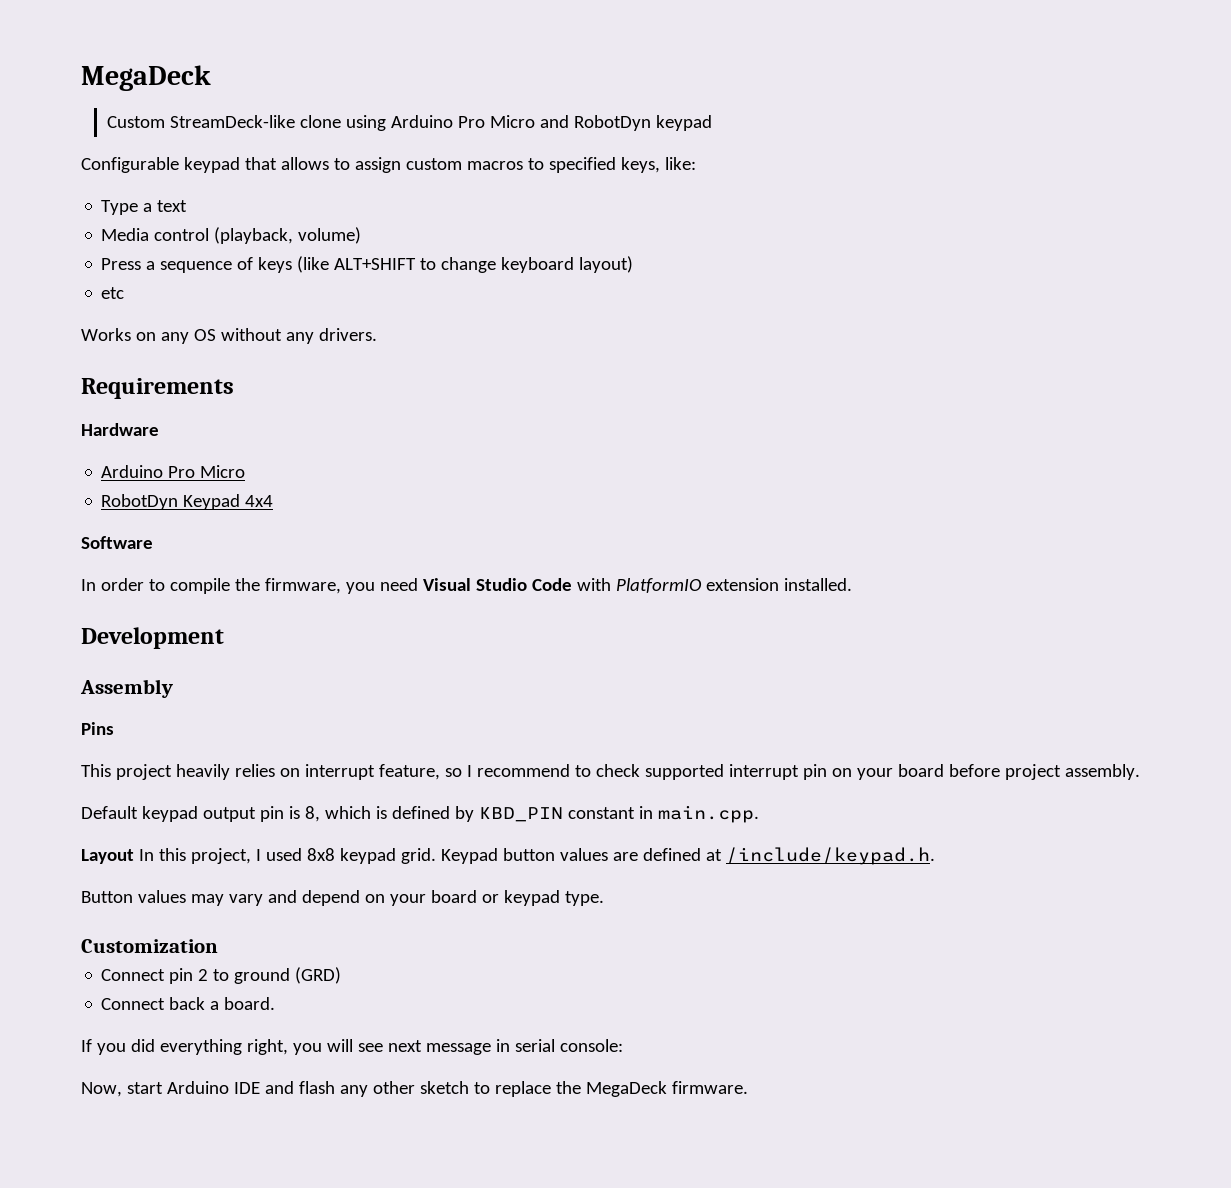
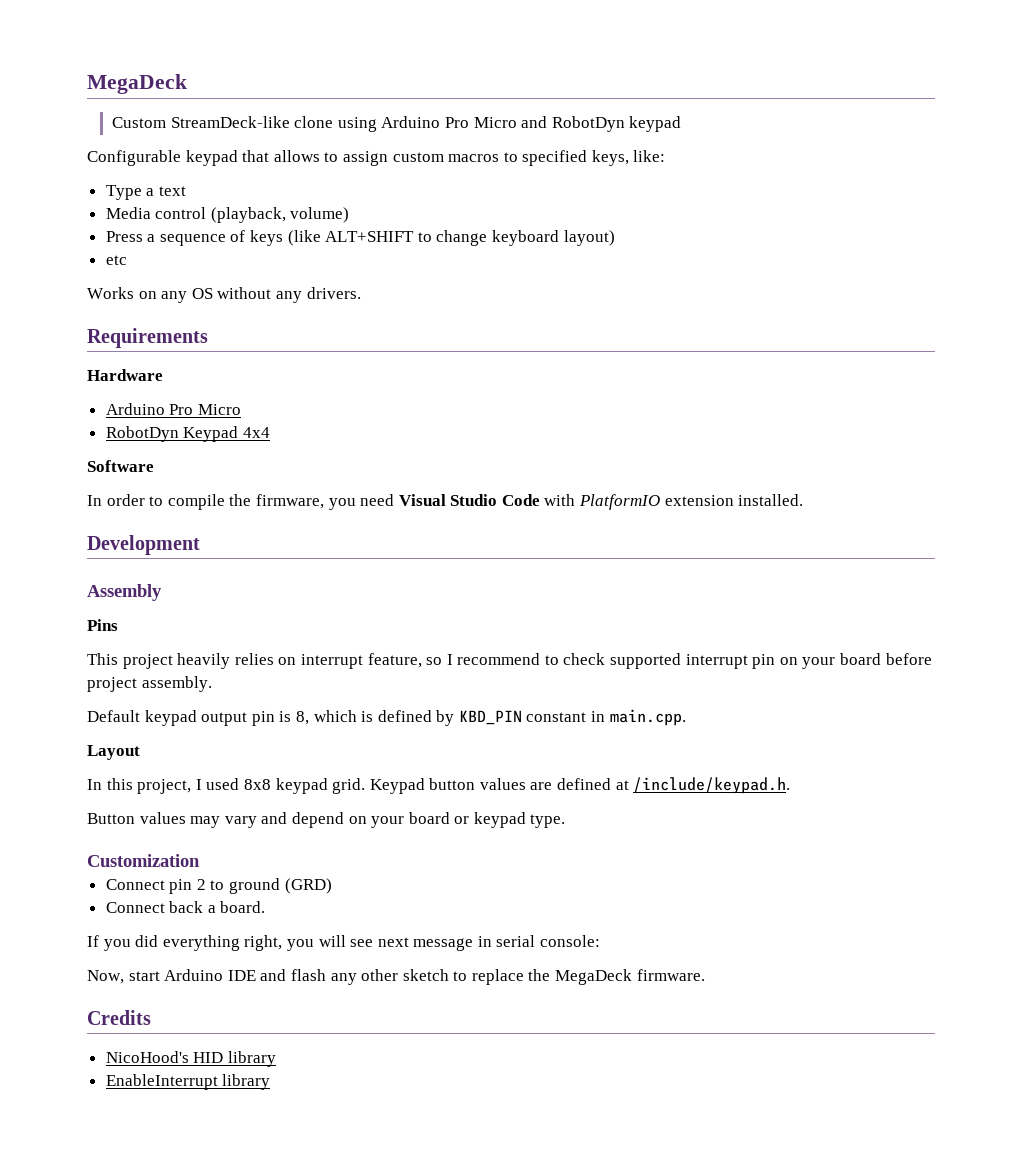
- Layout In this project, I used 8x8 keypad grid.
+ Layout
+ In this project, I used 8x8 keypad grid.
+ Credits
+ NicoHood's HID library
+ EnableInterrupt library

